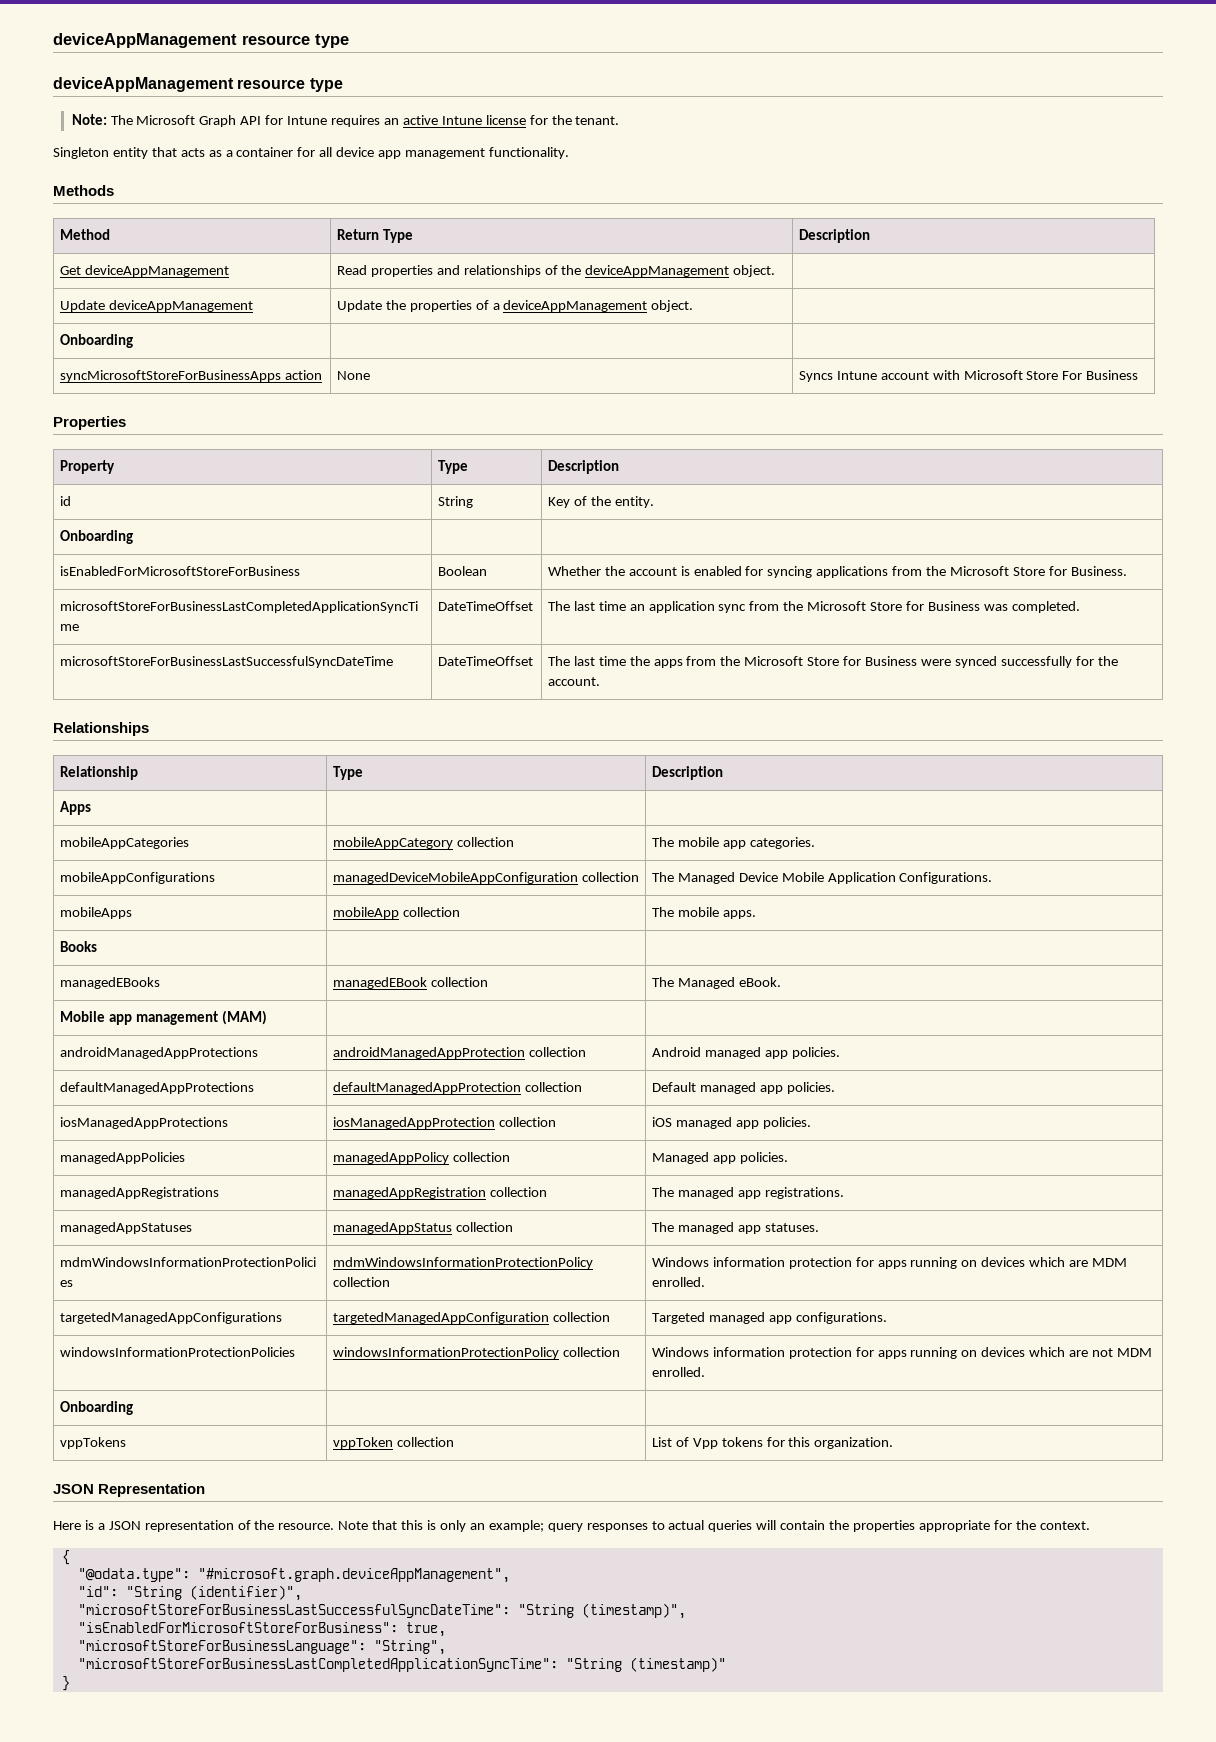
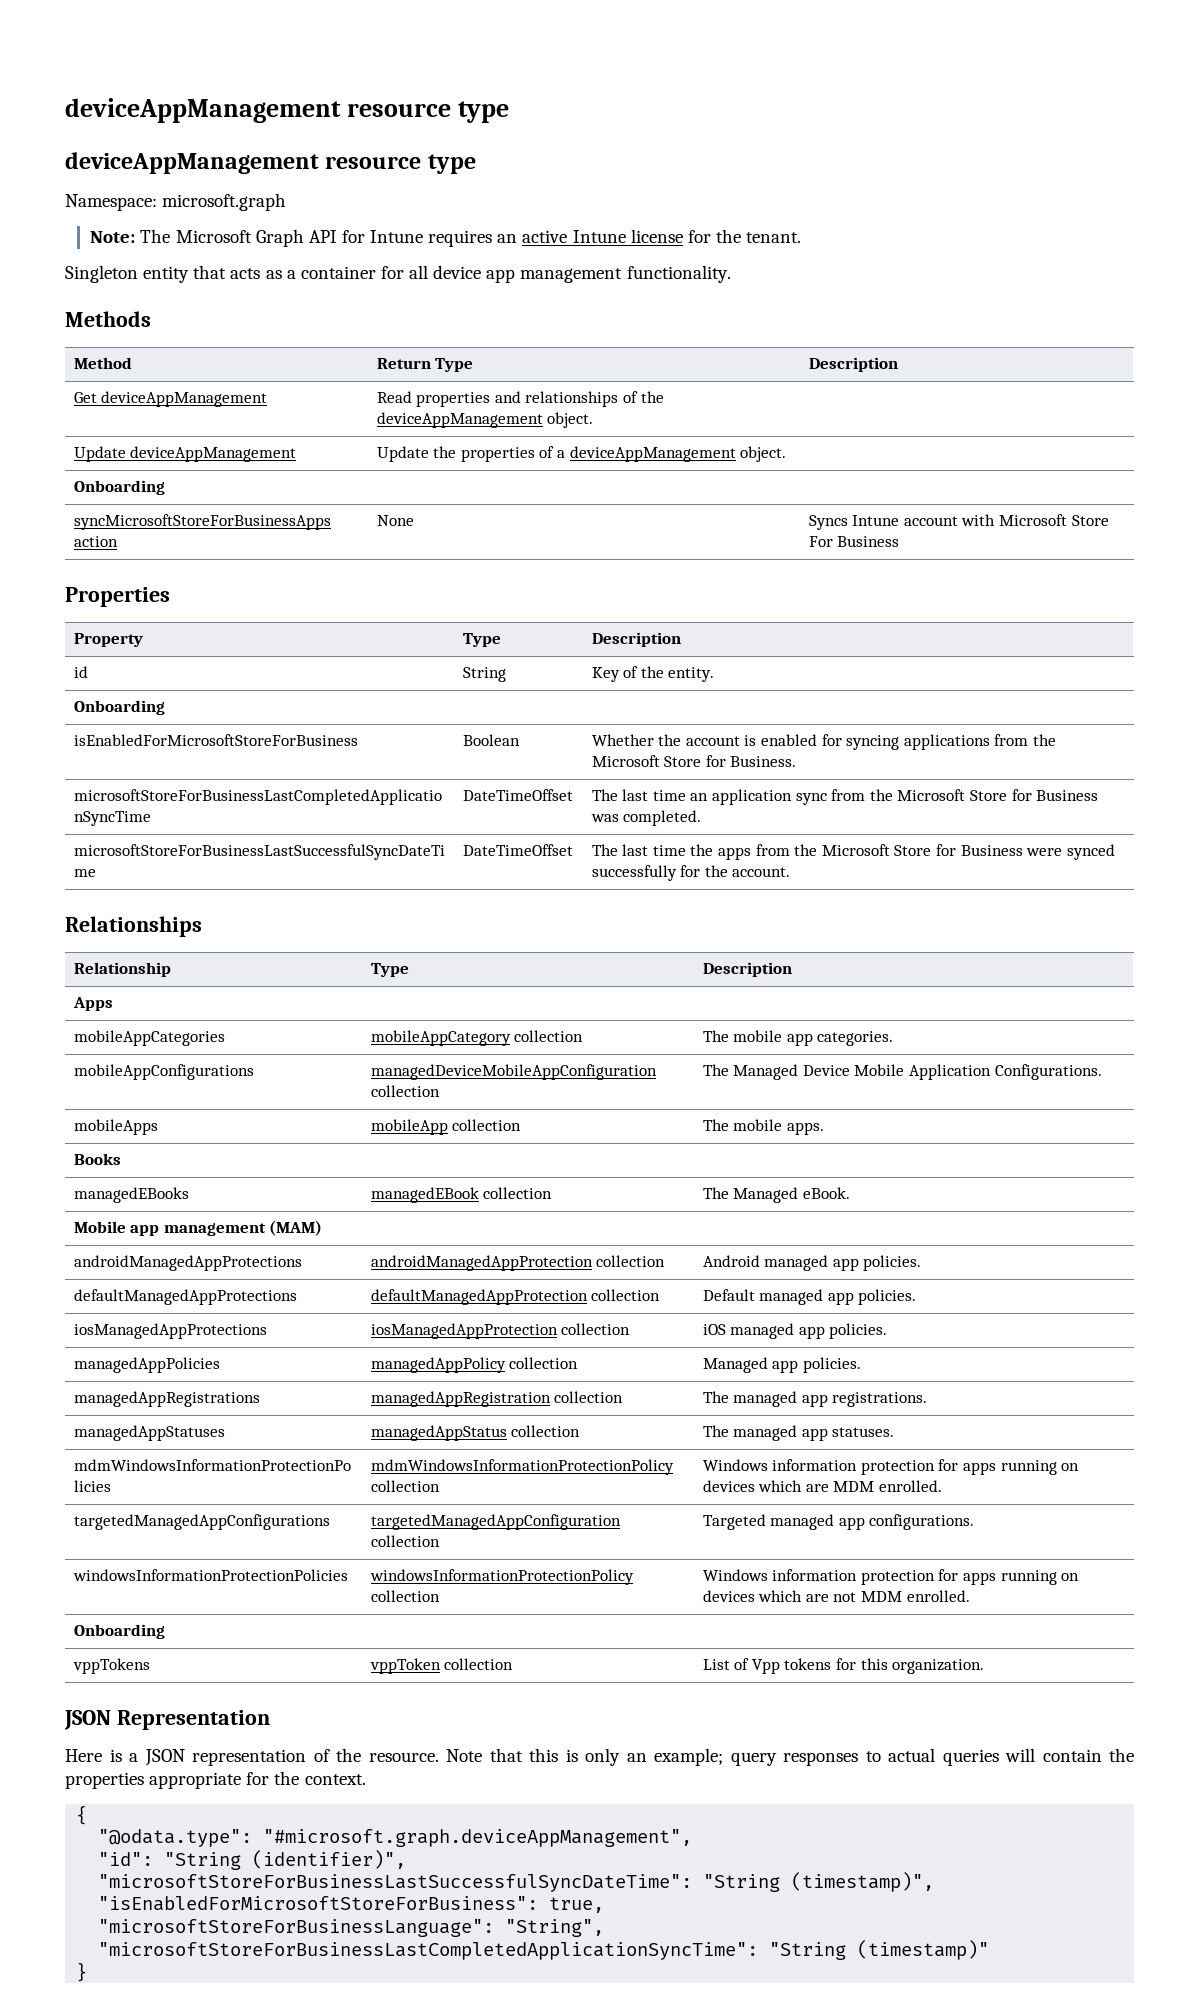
+ Namespace: microsoft.graph

